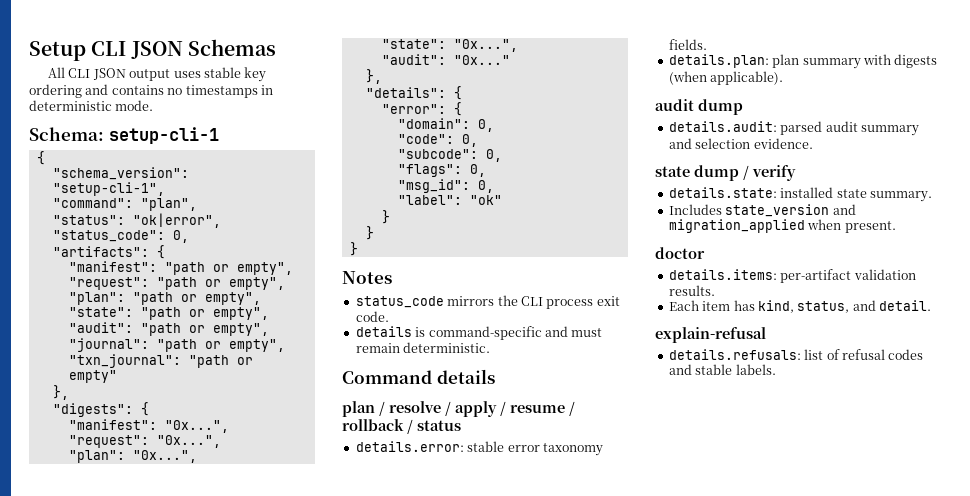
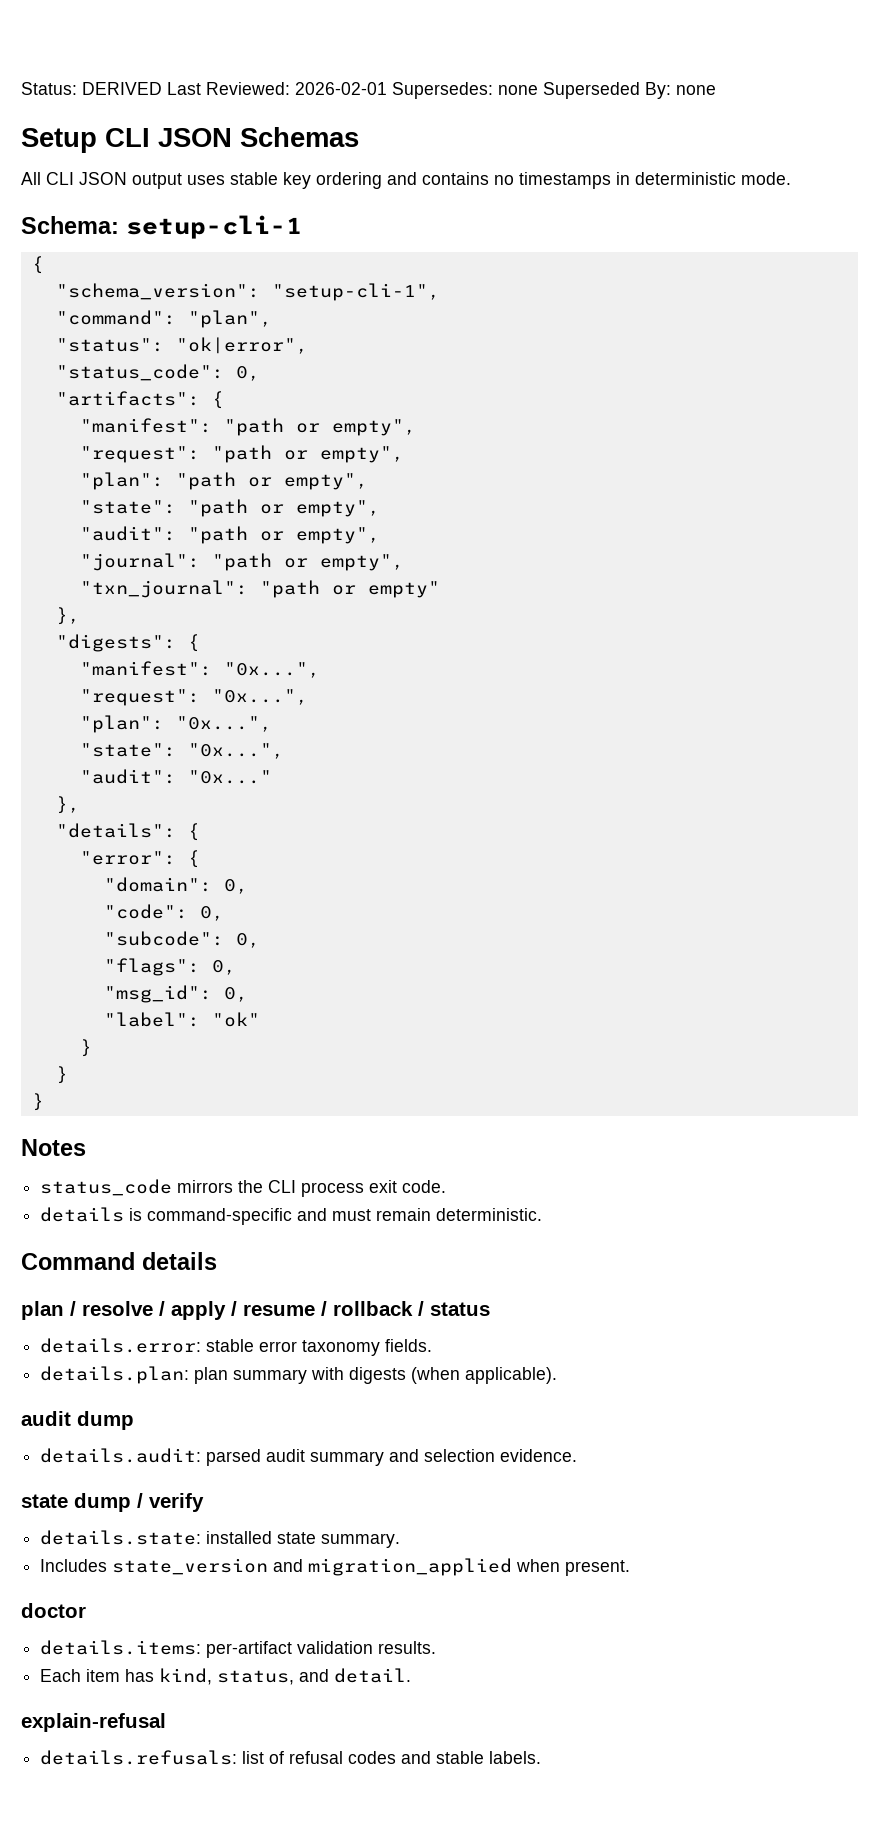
+ Status: DERIVED Last Reviewed: 2026-02-01 Supersedes: none Superseded By: none

